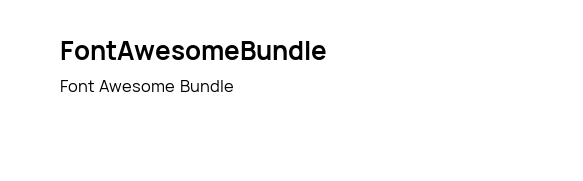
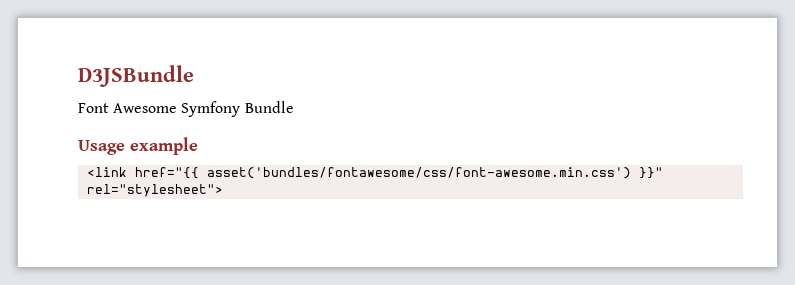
- FontAwesomeBundle
+ D3JSBundle
- Font Awesome Bundle
+ Font Awesome Symfony Bundle
+ Usage example
+ <link href="{{ asset('bundles/fontawesome/css/font-awesome.min.css') }}" rel="stylesheet">

